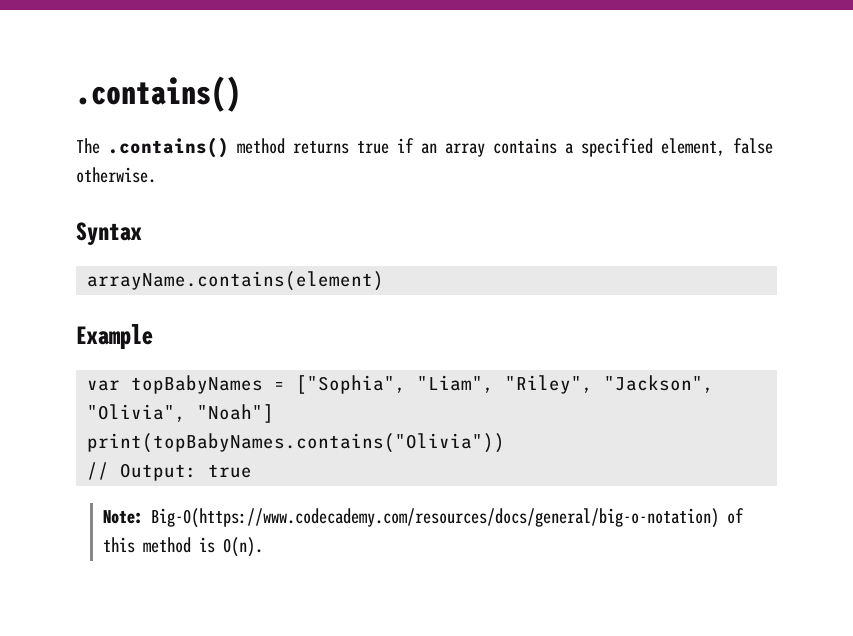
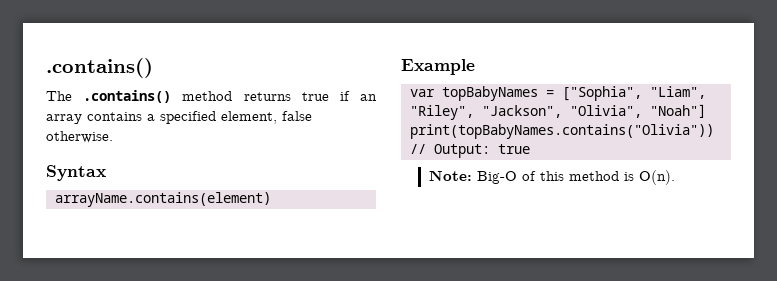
- Note: Big-O(https://www.codecademy.com/resources/docs/general/big-o-notation) of this method is O(n).
+ Note: Big-O of this method is O(n).

